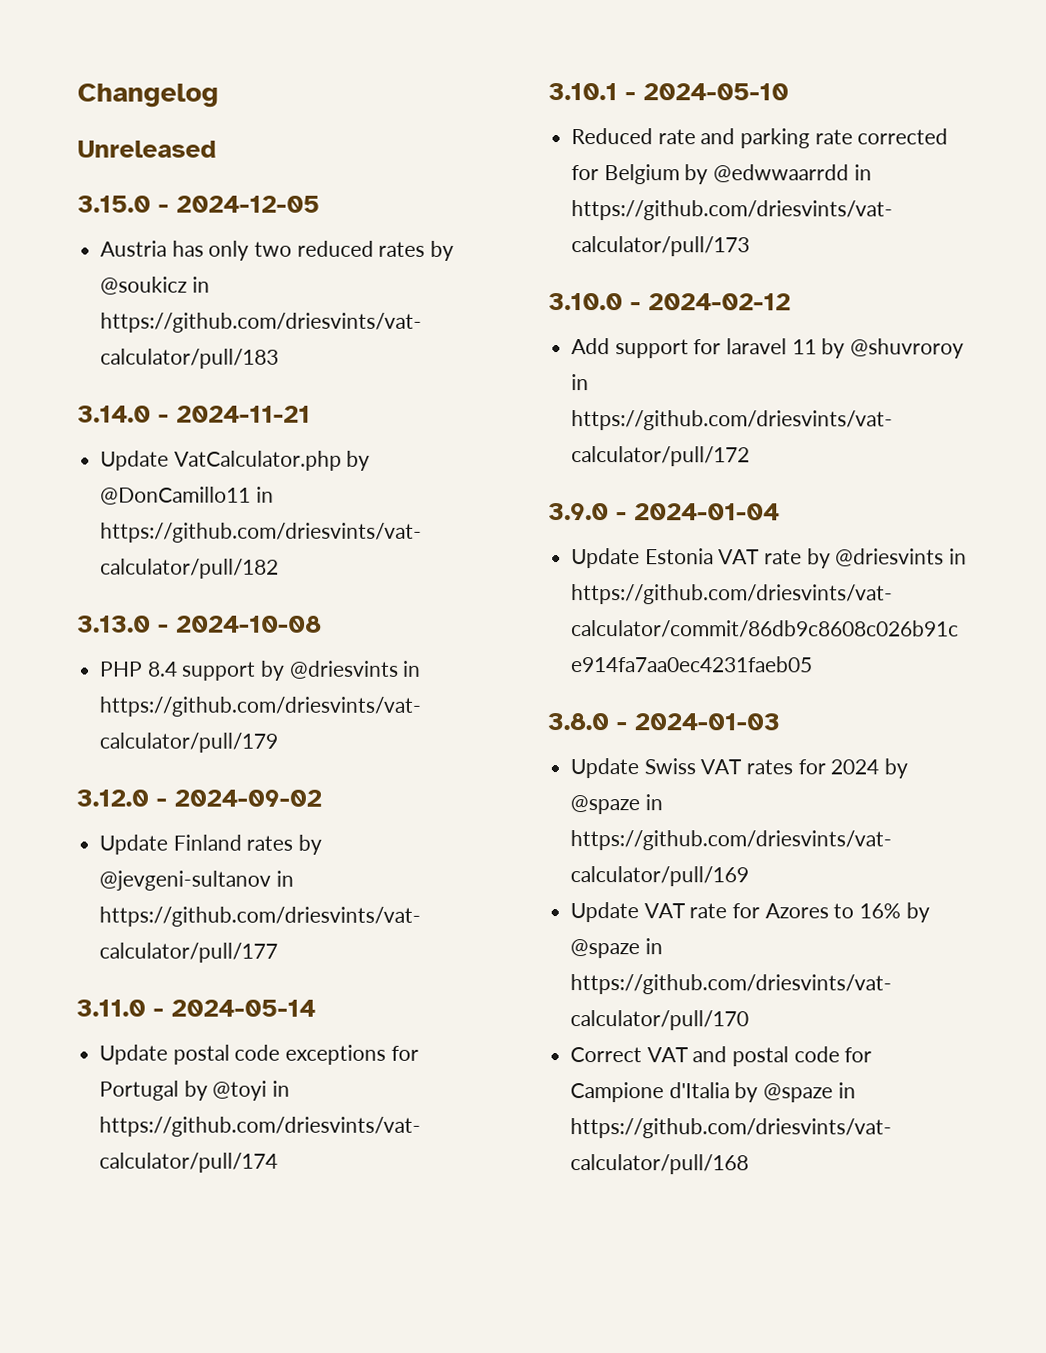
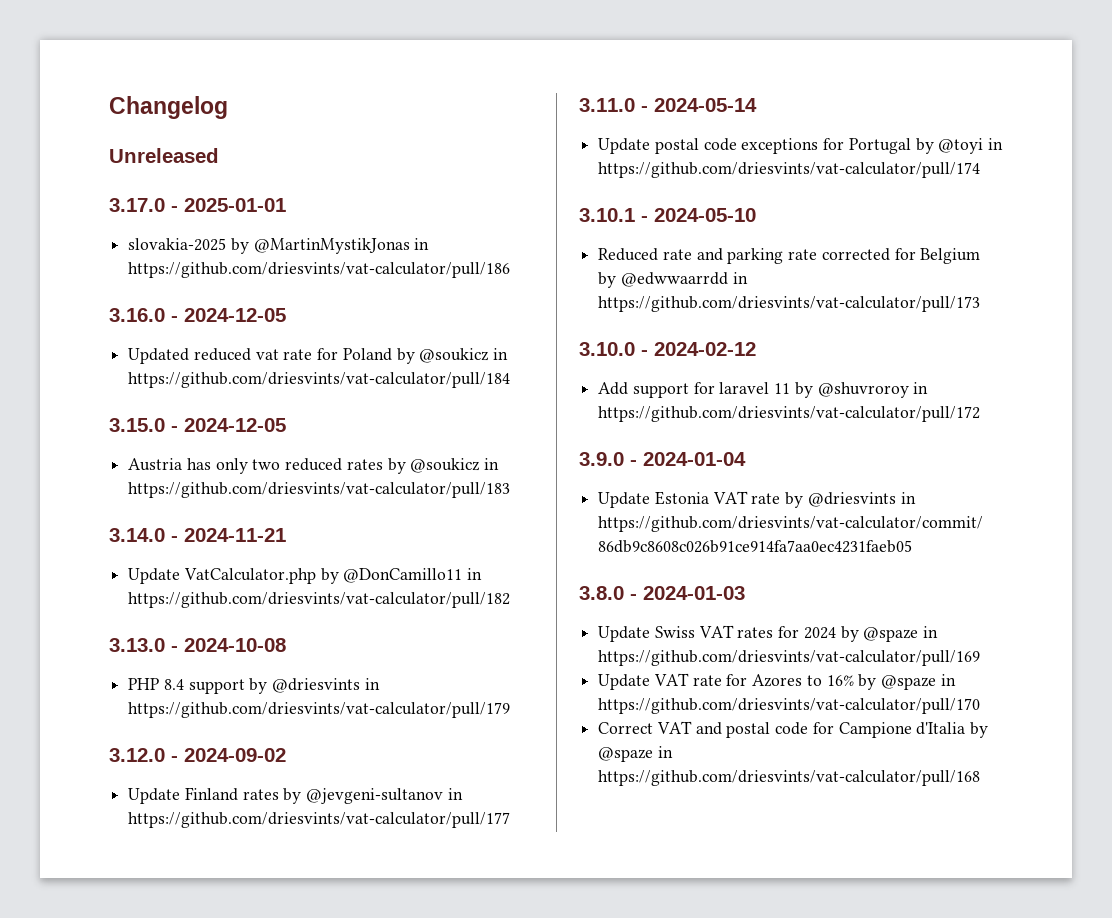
+ 3.17.0 - 2025-01-01
+ slovakia-2025 by @MartinMystikJonas in https://github.com/driesvints/vat-calculator/pull/186
+ 3.16.0 - 2024-12-05
+ Updated reduced vat rate for Poland by @soukicz in https://github.com/driesvints/vat-calculator/pull/184

